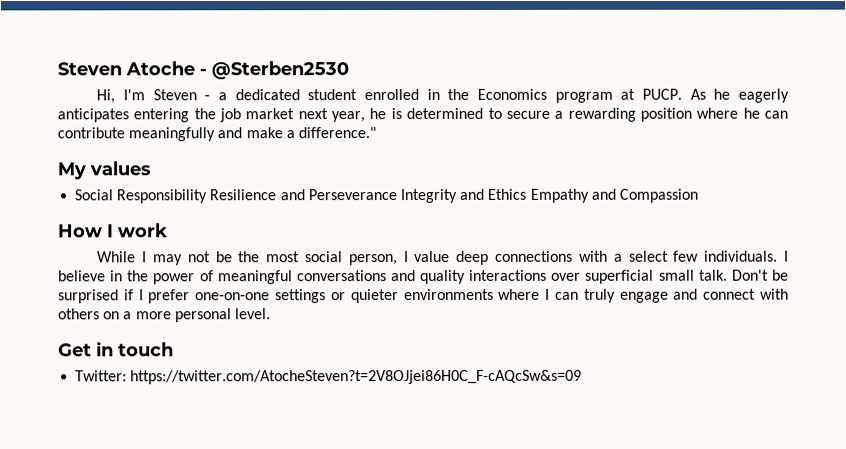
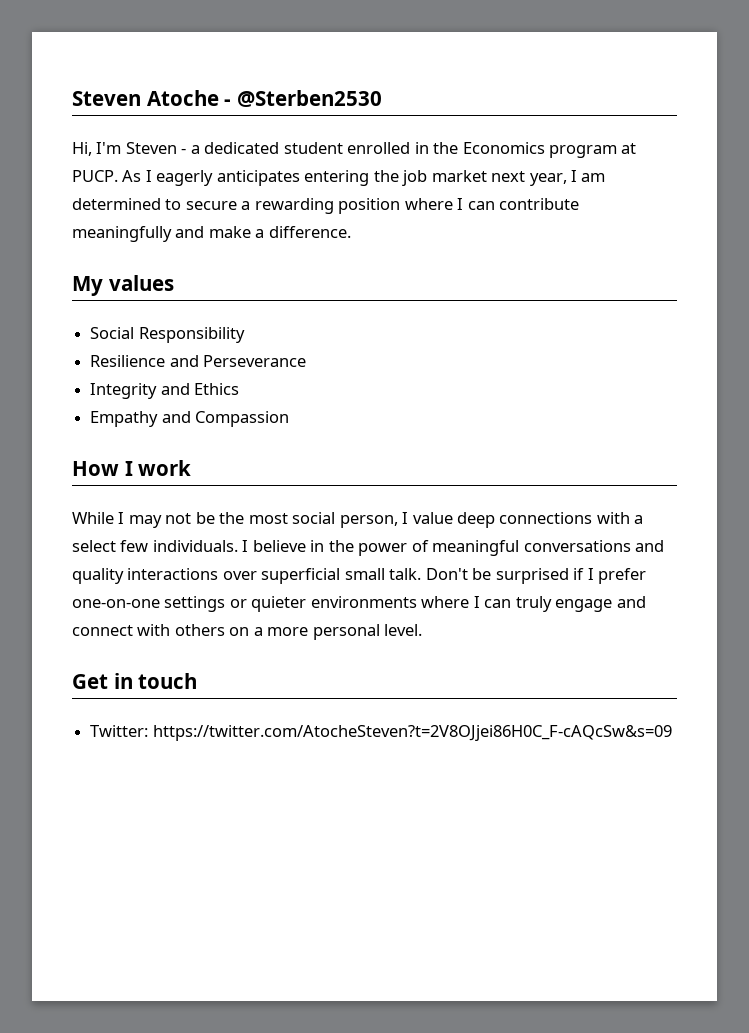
- As he eagerly anticipates entering the job market next year, he is determined to secure a rewarding position where he can contribute meaningfully and make a difference."
+ As I eagerly anticipates entering the job market next year, I am determined to secure a rewarding position where I can contribute meaningfully and make a difference.
- Social Responsibility Resilience and Perseverance Integrity and Ethics Empathy and Compassion
+ Social Responsibility
+ Resilience and Perseverance
+ Integrity and Ethics
+ Empathy and Compassion

